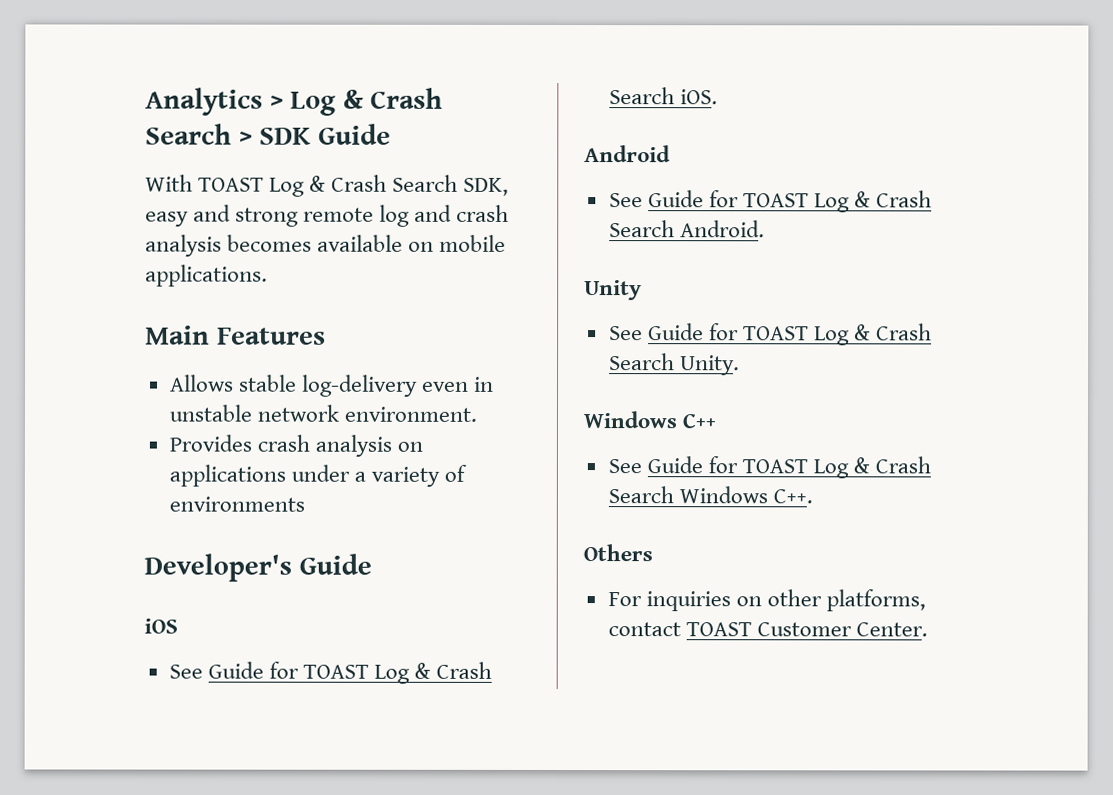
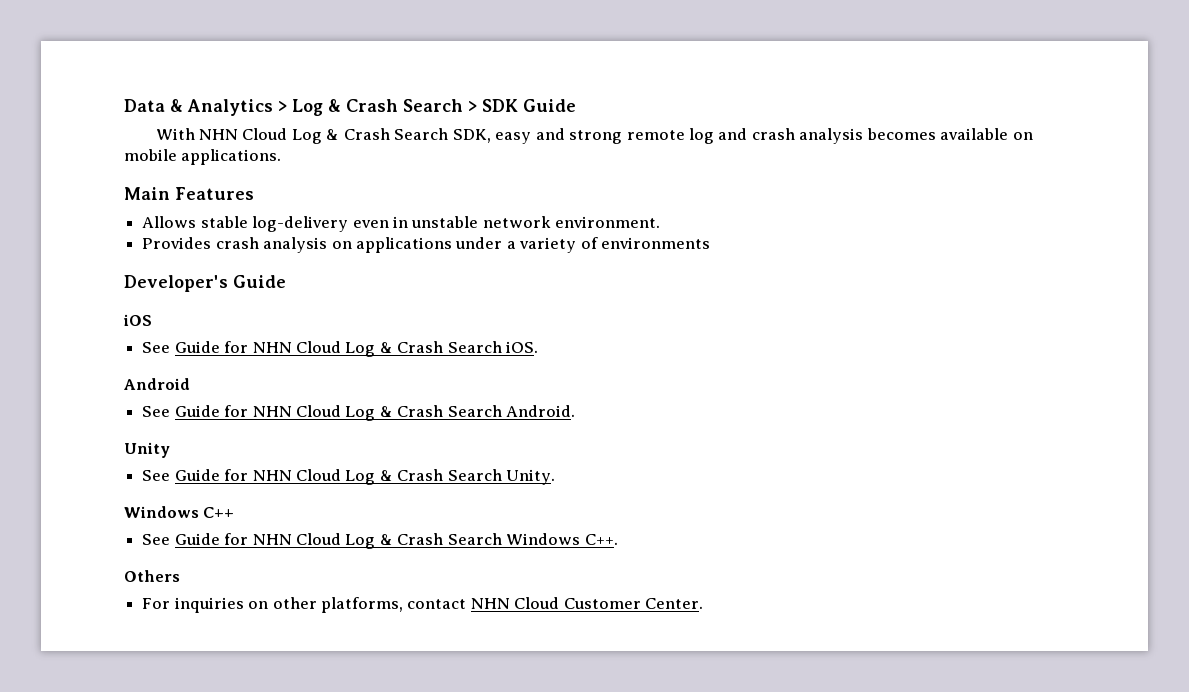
- Analytics > Log & Crash Search > SDK Guide
+ Data & Analytics > Log & Crash Search > SDK Guide
- With TOAST Log & Crash Search SDK, easy and strong remote log and crash analysis becomes available on mobile applications.
+ With NHN Cloud Log & Crash Search SDK, easy and strong remote log and crash analysis becomes available on mobile applications.
- See Guide for TOAST Log & Crash Search iOS.
+ See Guide for NHN Cloud Log & Crash Search iOS.
- See Guide for TOAST Log & Crash Search Android.
+ See Guide for NHN Cloud Log & Crash Search Android.
- See Guide for TOAST Log & Crash Search Unity.
+ See Guide for NHN Cloud Log & Crash Search Unity.
- See Guide for TOAST Log & Crash Search Windows C++.
+ See Guide for NHN Cloud Log & Crash Search Windows C++.
- For inquiries on other platforms, contact TOAST Customer Center.
+ For inquiries on other platforms, contact NHN Cloud Customer Center.

